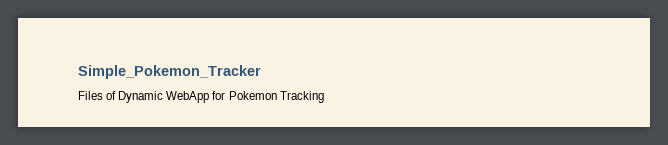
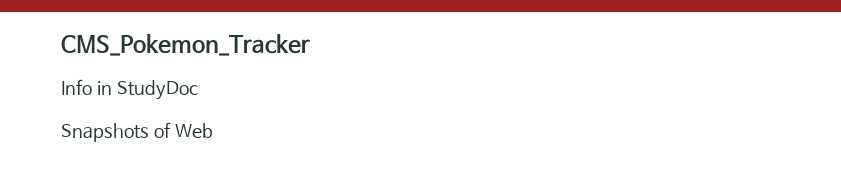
- Simple_Pokemon_Tracker
- Files of Dynamic WebApp for Pokemon Tracking
+ CMS_Pokemon_Tracker
+ Info in StudyDoc
+ Snapshots of Web

